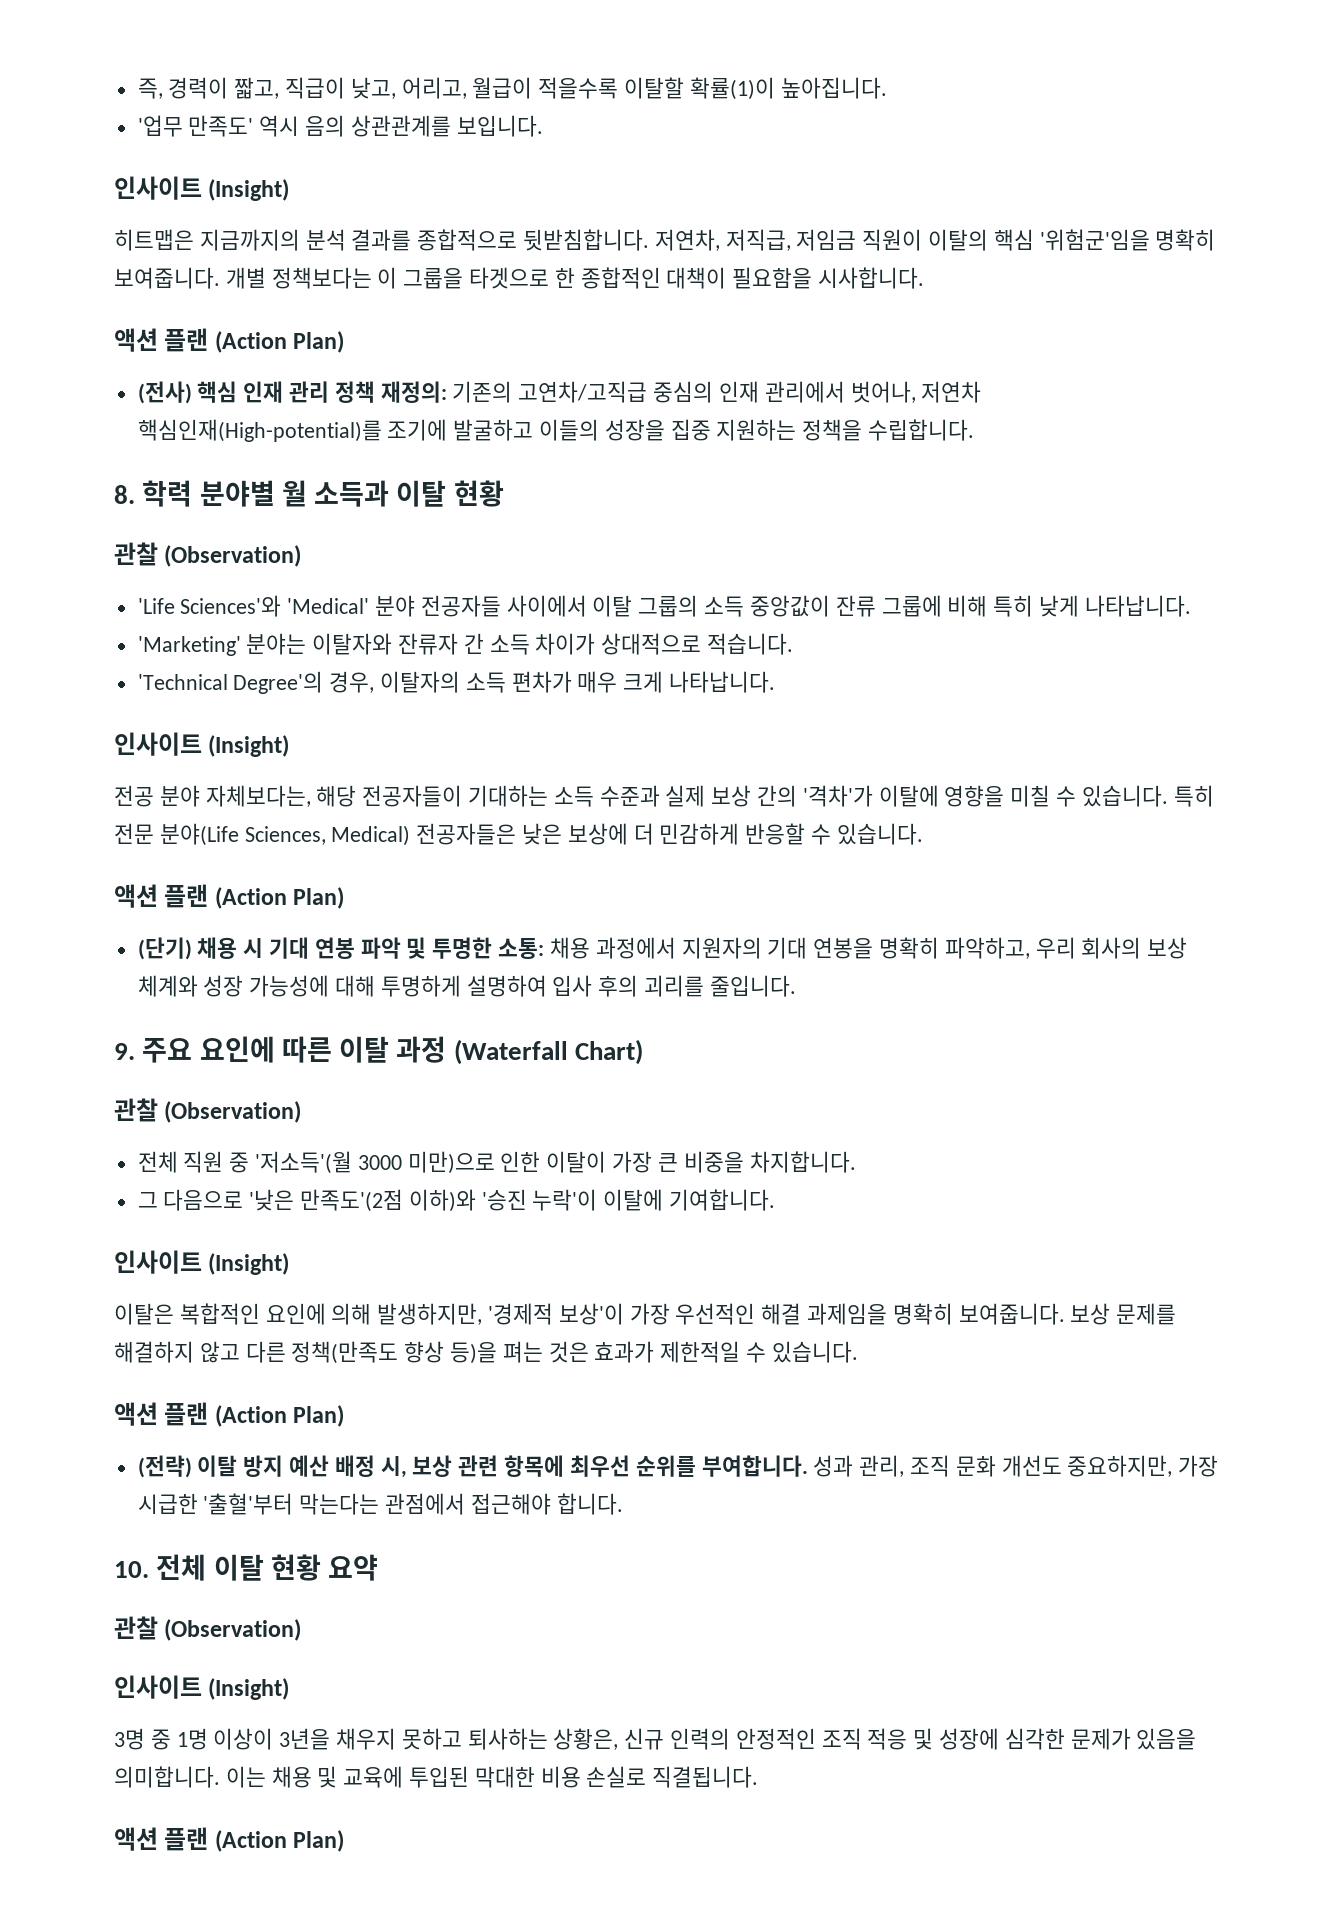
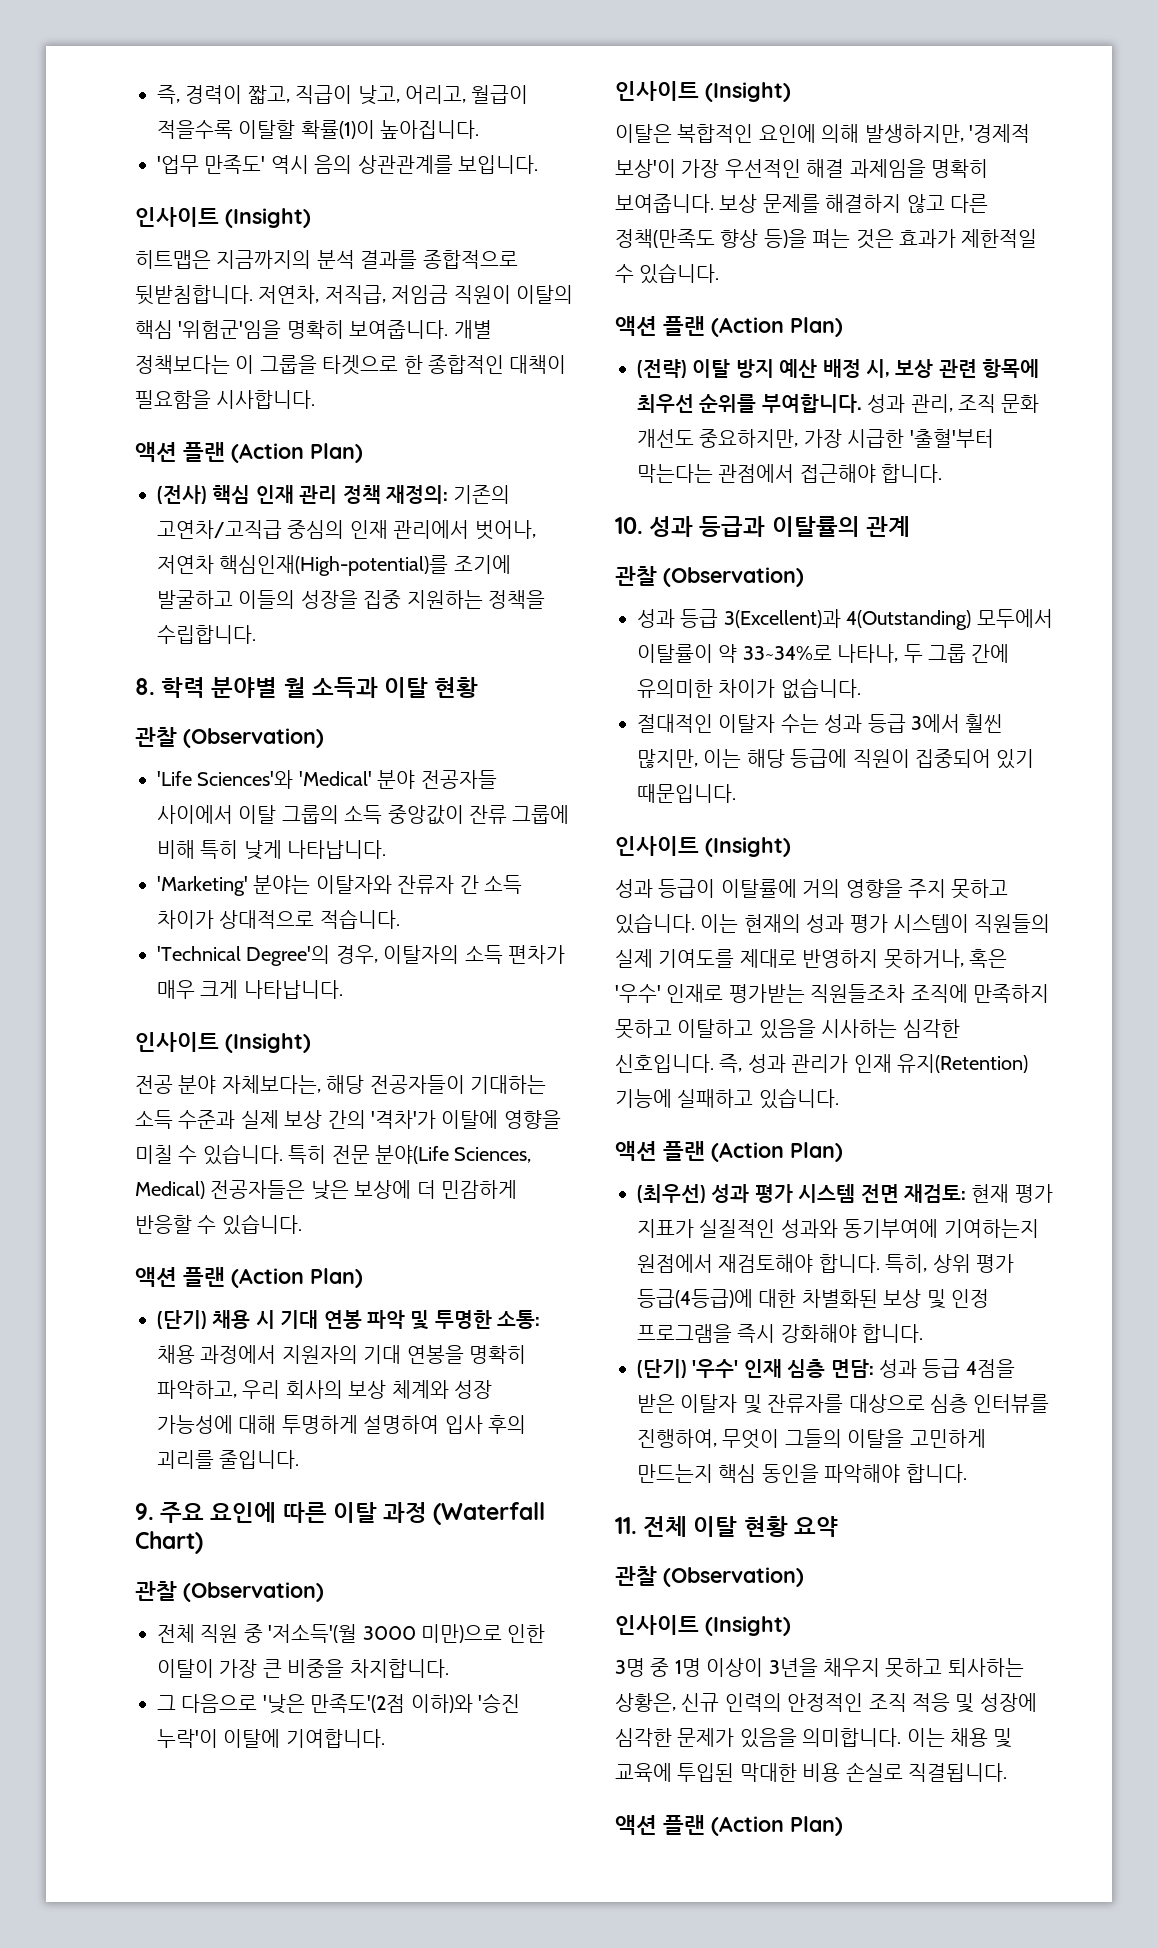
- 10. 전체 이탈 현황 요약
+ 10. 성과 등급과 이탈률의 관계
+ 관찰 (Observation)
+ 성과 등급 3(Excellent)과 4(Outstanding) 모두에서 이탈률이 약 33~34%로 나타나, 두 그룹 간에 유의미한 차이가 없습니다.
+ 절대적인 이탈자 수는 성과 등급 3에서 훨씬 많지만, 이는 해당 등급에 직원이 집중되어 있기 때문입니다.
+ 인사이트 (Insight)
+ 성과 등급이 이탈률에 거의 영향을 주지 못하고 있습니다. 이는 현재의 성과 평가 시스템이 직원들의 실제 기여도를 제대로 반영하지 못하거나, 혹은 '우수' 인재로 평가받는 직원들조차 조직에 만족하지 못하고 이탈하고 있음을 시사하는 심각한 신호입니다. 즉, 성과 관리가 인재 유지(Retention) 기능에 실패하고 있습니다.
+ 액션 플랜 (Action Plan)
+ (최우선) 성과 평가 시스템 전면 재검토: 현재 평가 지표가 실질적인 성과와 동기부여에 기여하는지 원점에서 재검토해야 합니다. 특히, 상위 평가 등급(4등급)에 대한 차별화된 보상 및 인정 프로그램을 즉시 강화해야 합니다.
+ (단기) '우수' 인재 심층 면담: 성과 등급 4점을 받은 이탈자 및 잔류자를 대상으로 심층 인터뷰를 진행하여, 무엇이 그들의 이탈을 고민하게 만드는지 핵심 동인을 파악해야 합니다.
+ 11. 전체 이탈 현황 요약

